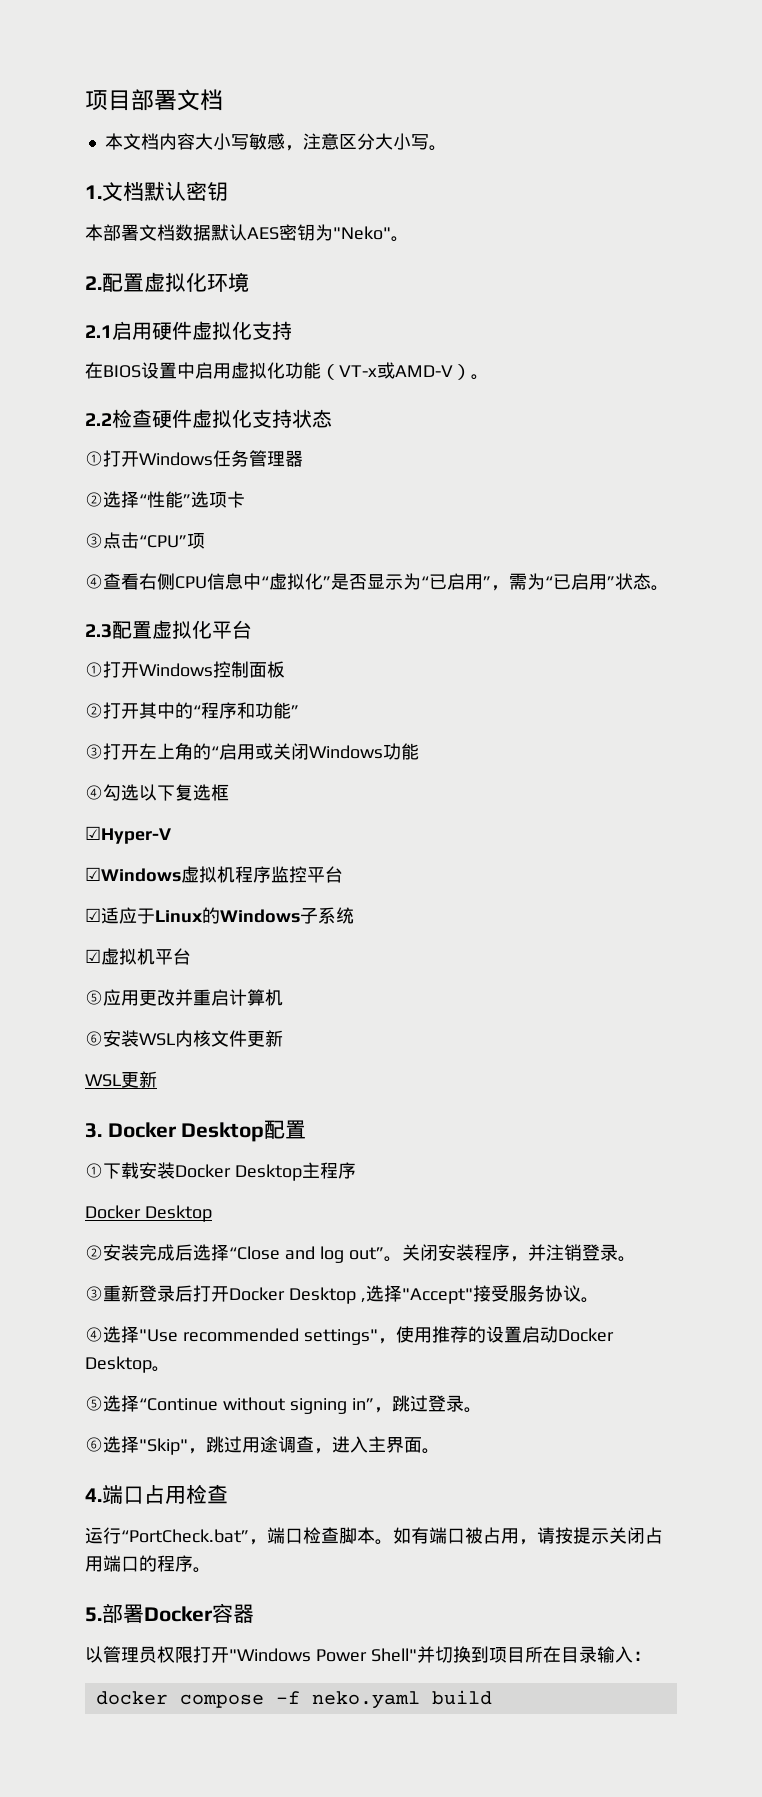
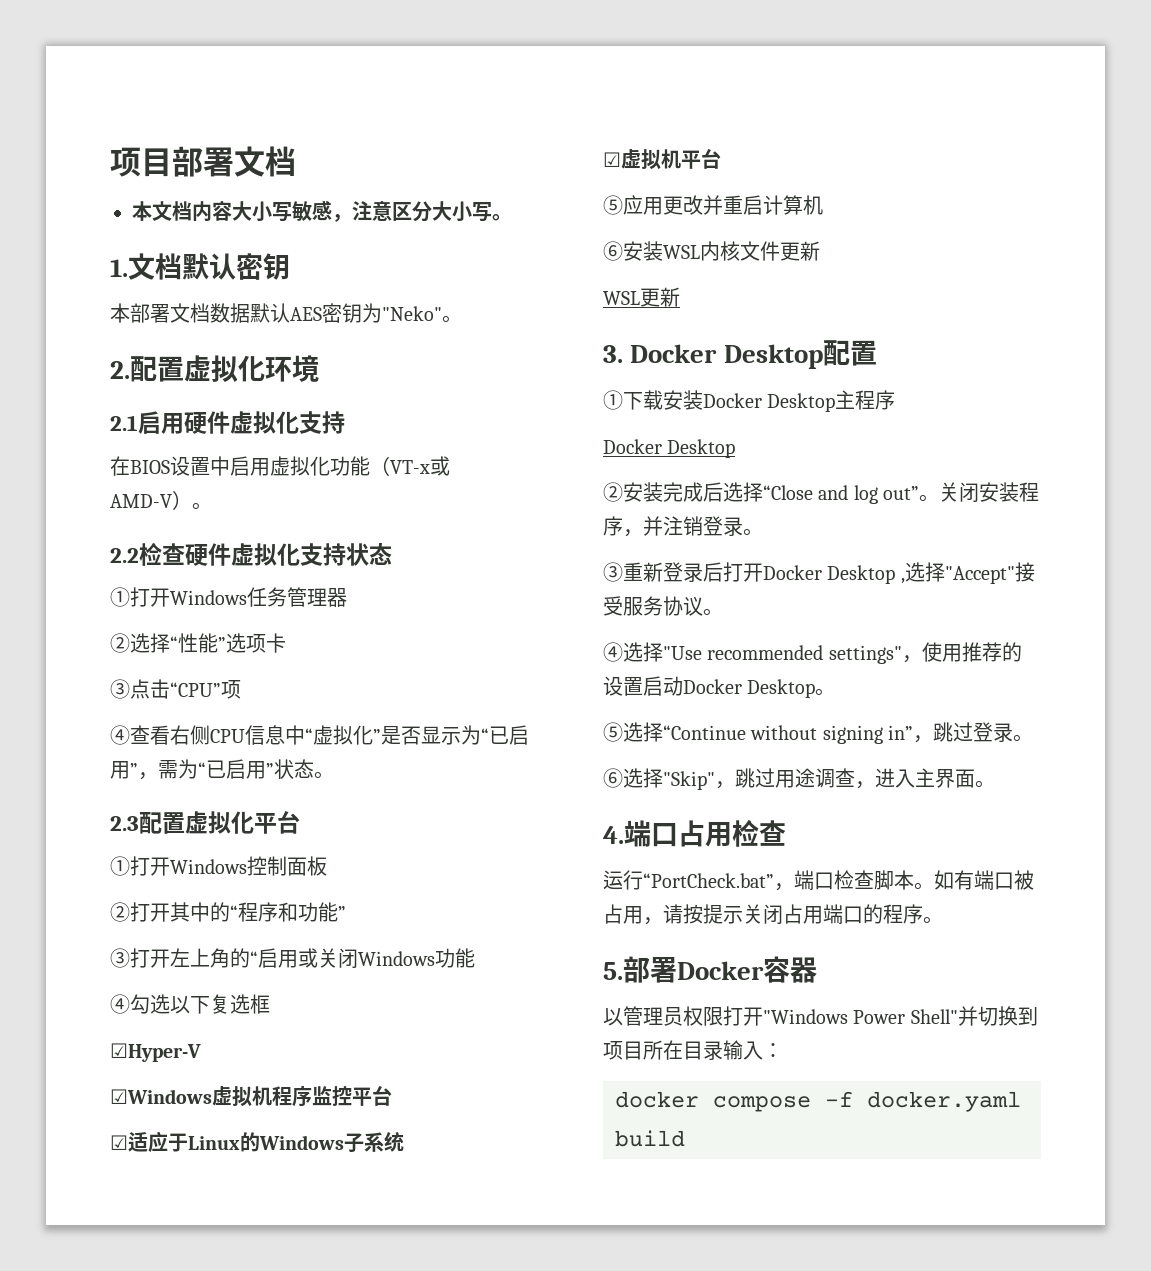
- docker compose -f neko.yaml build
+ docker compose -f docker.yaml build

